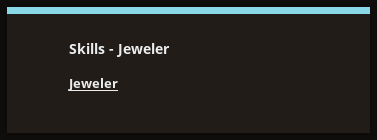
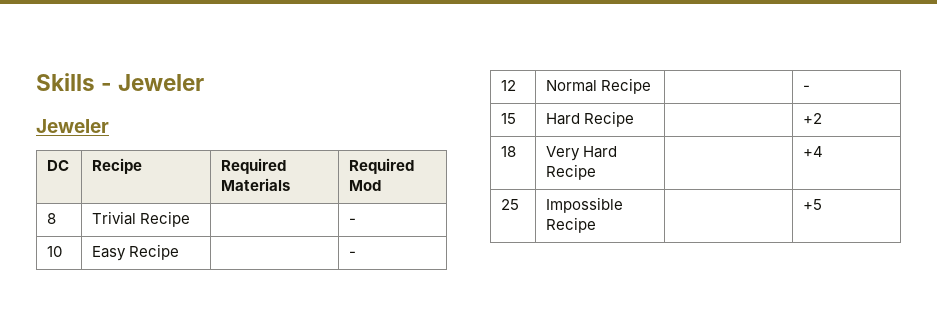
+ DC | Recipe | Required Materials | Required Mod
+ 8 | Trivial Recipe | | -
+ 10 | Easy Recipe | | -
+ 12 | Normal Recipe | | -
+ 15 | Hard Recipe | | +2
+ 18 | Very Hard Recipe | | +4
+ 25 | Impossible Recipe | | +5

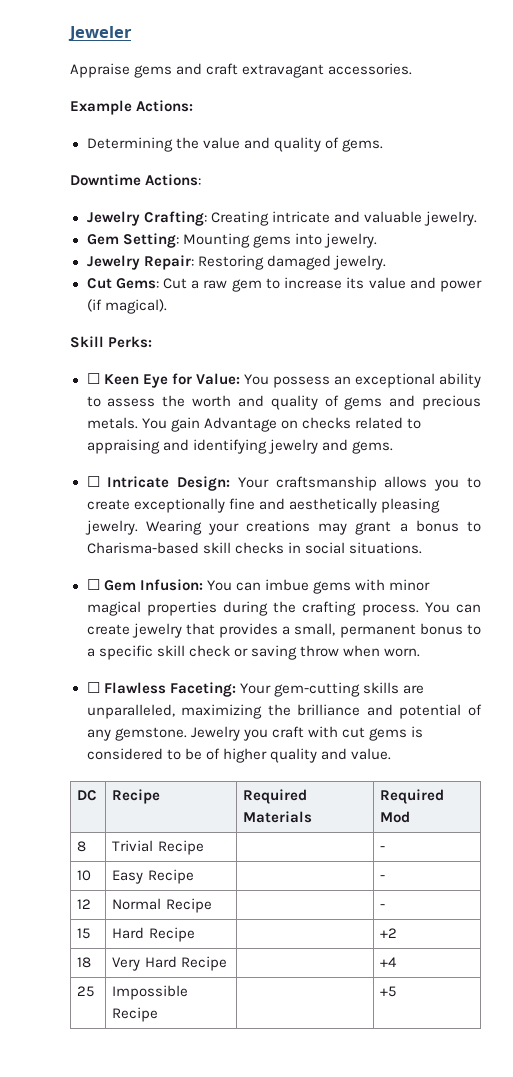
- Skills - Jeweler
  Jeweler
+ Appraise gems and craft extravagant accessories.
+ Example Actions:
+ Determining the value and quality of gems.
+ Downtime Actions:
+ Jewelry Crafting: Creating intricate and valuable jewelry.
+ Gem Setting: Mounting gems into jewelry.
+ Jewelry Repair: Restoring damaged jewelry.
+ Cut Gems: Cut a raw gem to increase its value and power (if magical).
+ Skill Perks:
+ ☐ Keen Eye for Value: You possess an exceptional ability to assess the worth and quality of gems and precious metals. You gain Advantage on checks related to appraising and identifying jewelry and gems.
+ ☐ Intricate Design: Your craftsmanship allows you to create exceptionally fine and aesthetically pleasing jewelry. Wearing your creations may grant a bonus to Charisma-based skill checks in social situations.
+ ☐ Gem Infusion: You can imbue gems with minor magical properties during the crafting process. You can create jewelry that provides a small, permanent bonus to a specific skill check or saving throw when worn.
+ ☐ Flawless Faceting: Your gem-cutting skills are unparalleled, maximizing the brilliance and potential of any gemstone. Jewelry you craft with cut gems is considered to be of higher quality and value.

